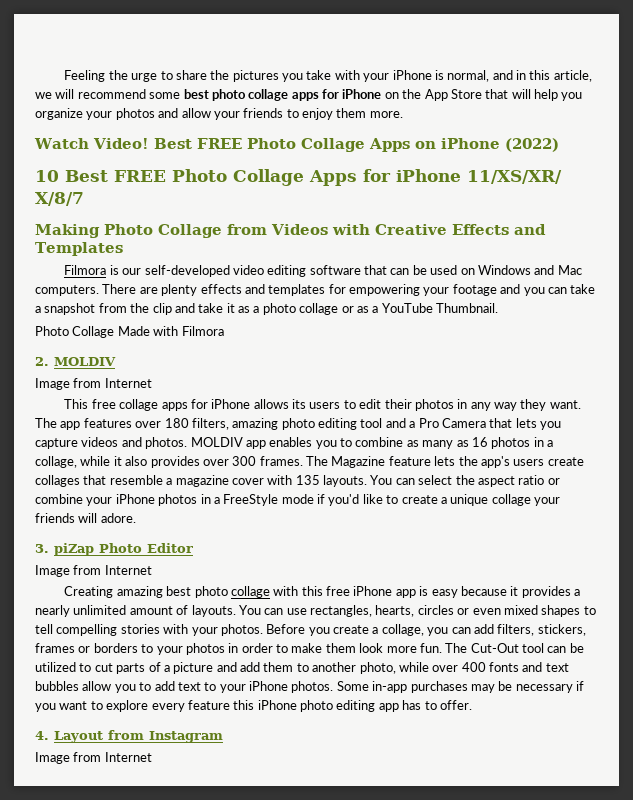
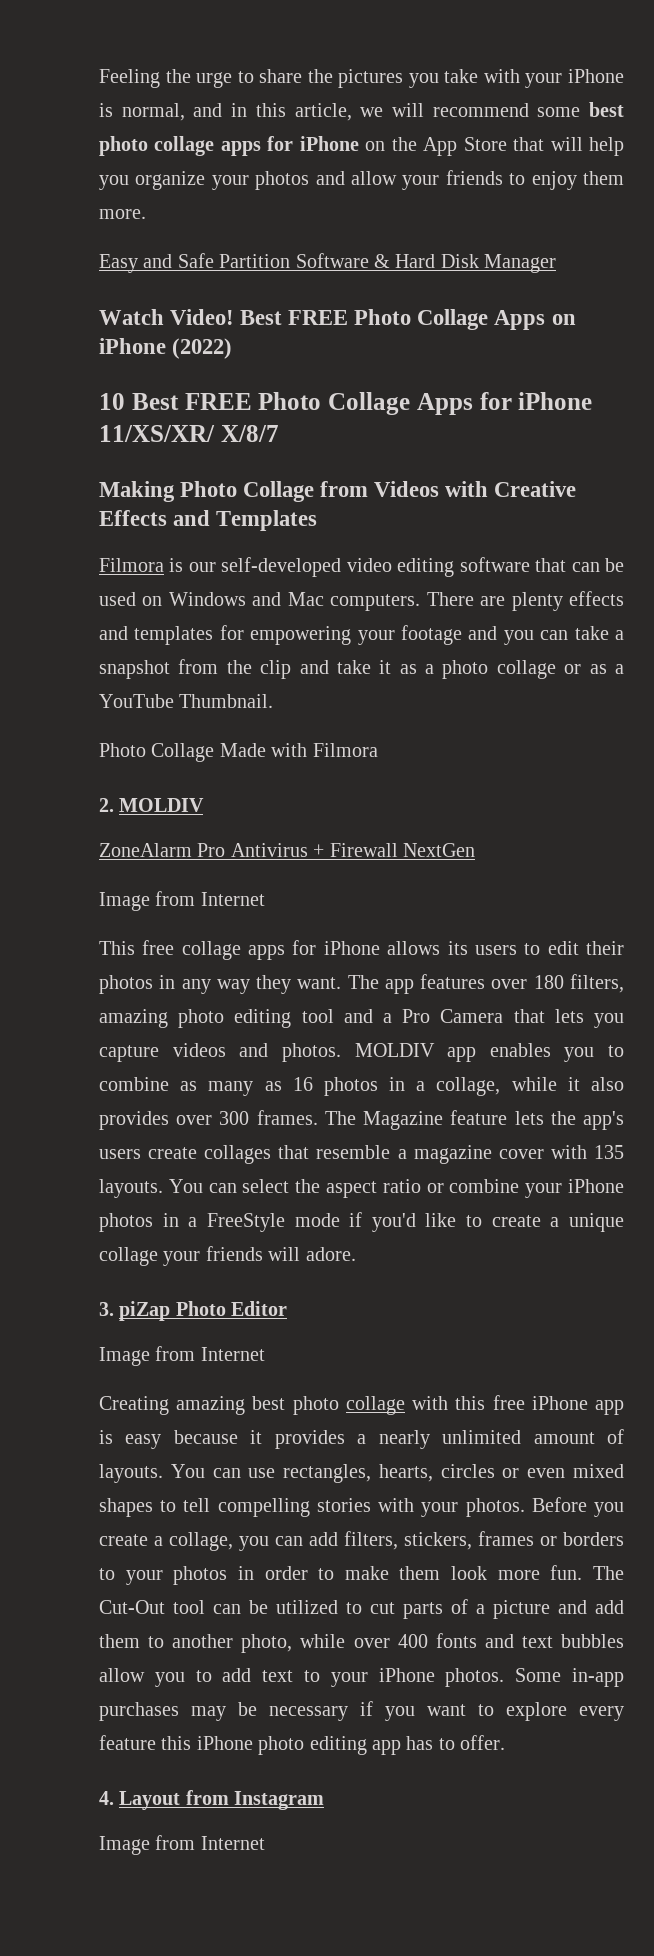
+ Easy and Safe Partition Software & Hard Disk Manager
+ ZoneAlarm Pro Antivirus + Firewall NextGen

